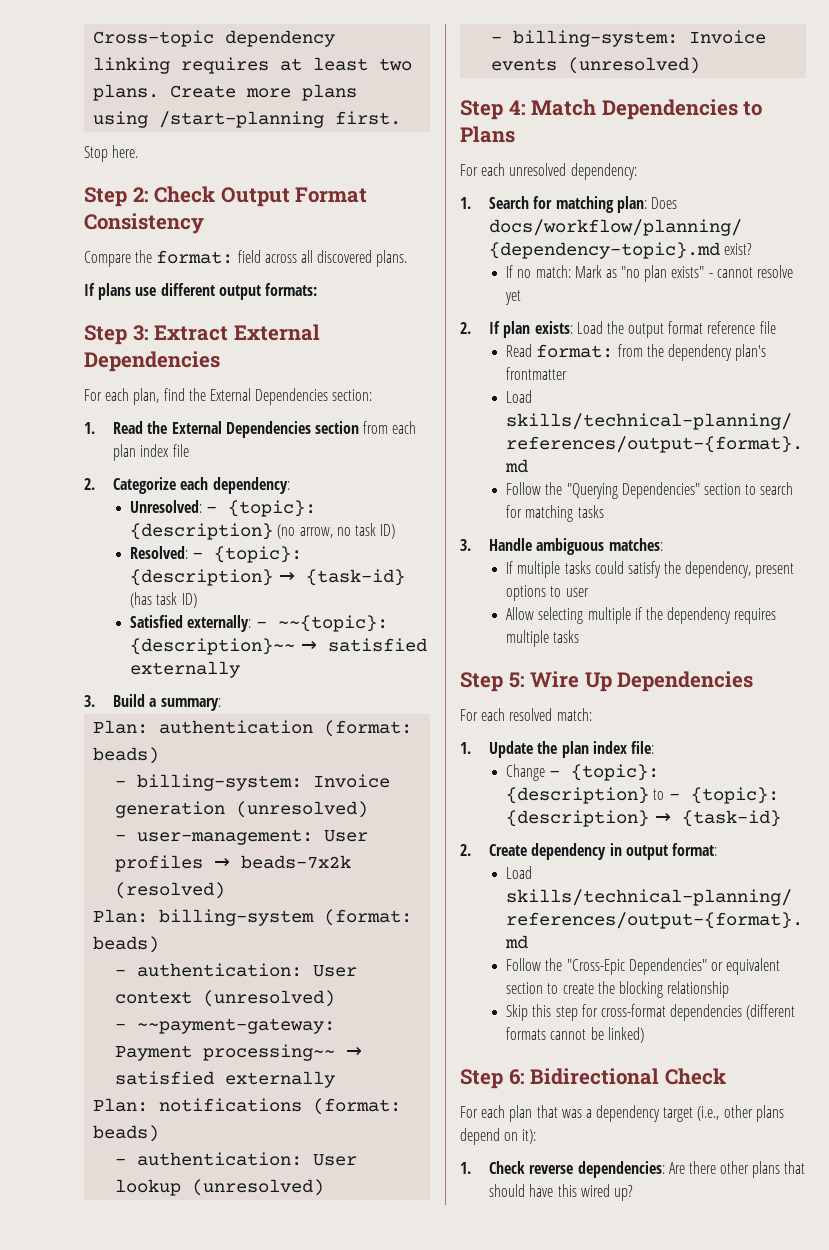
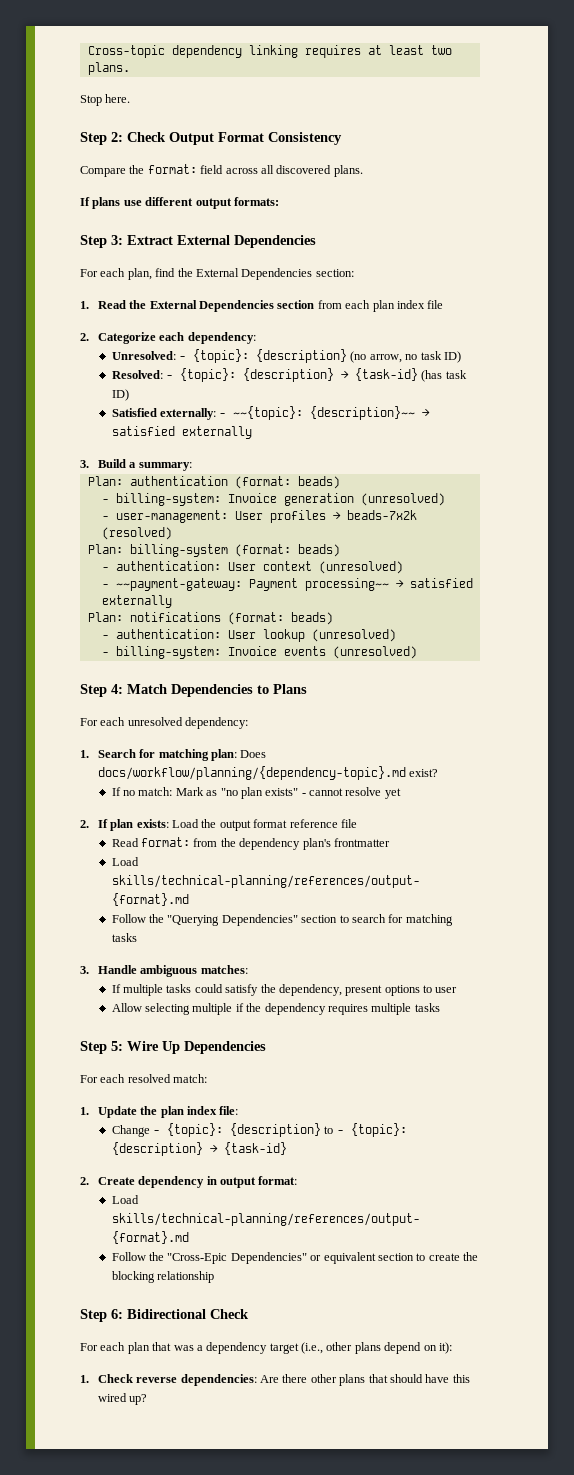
- Create more plans using /start-planning first.
- Skip this step for cross-format dependencies (different formats cannot be linked)

